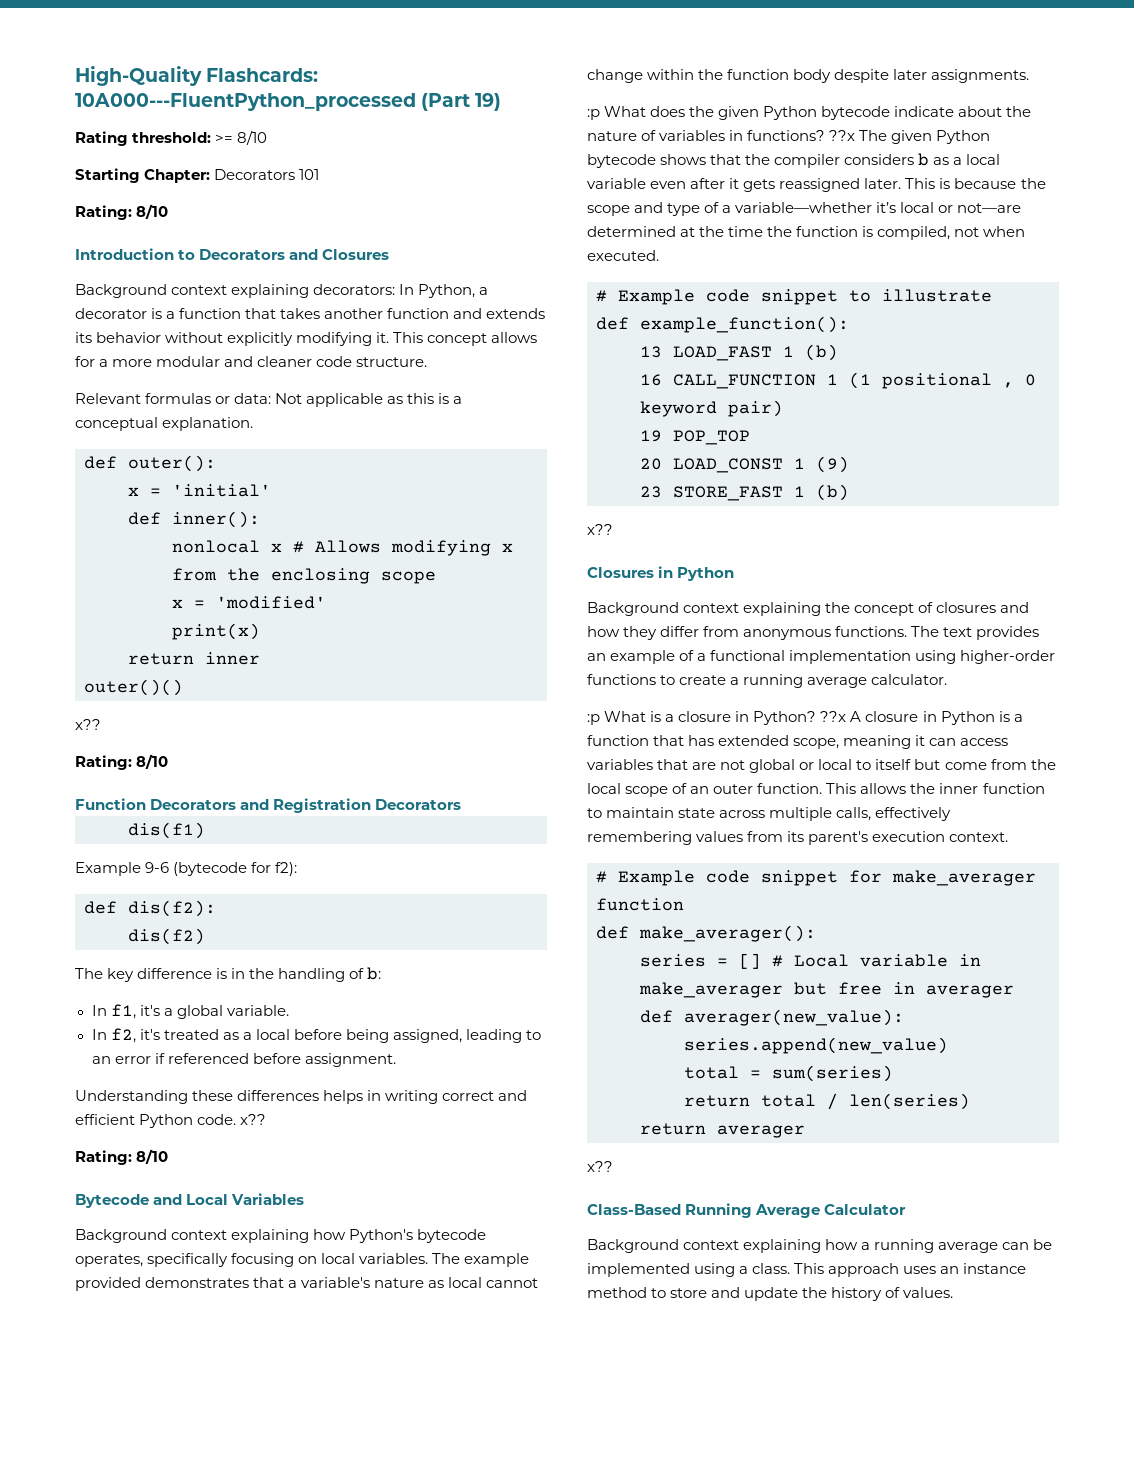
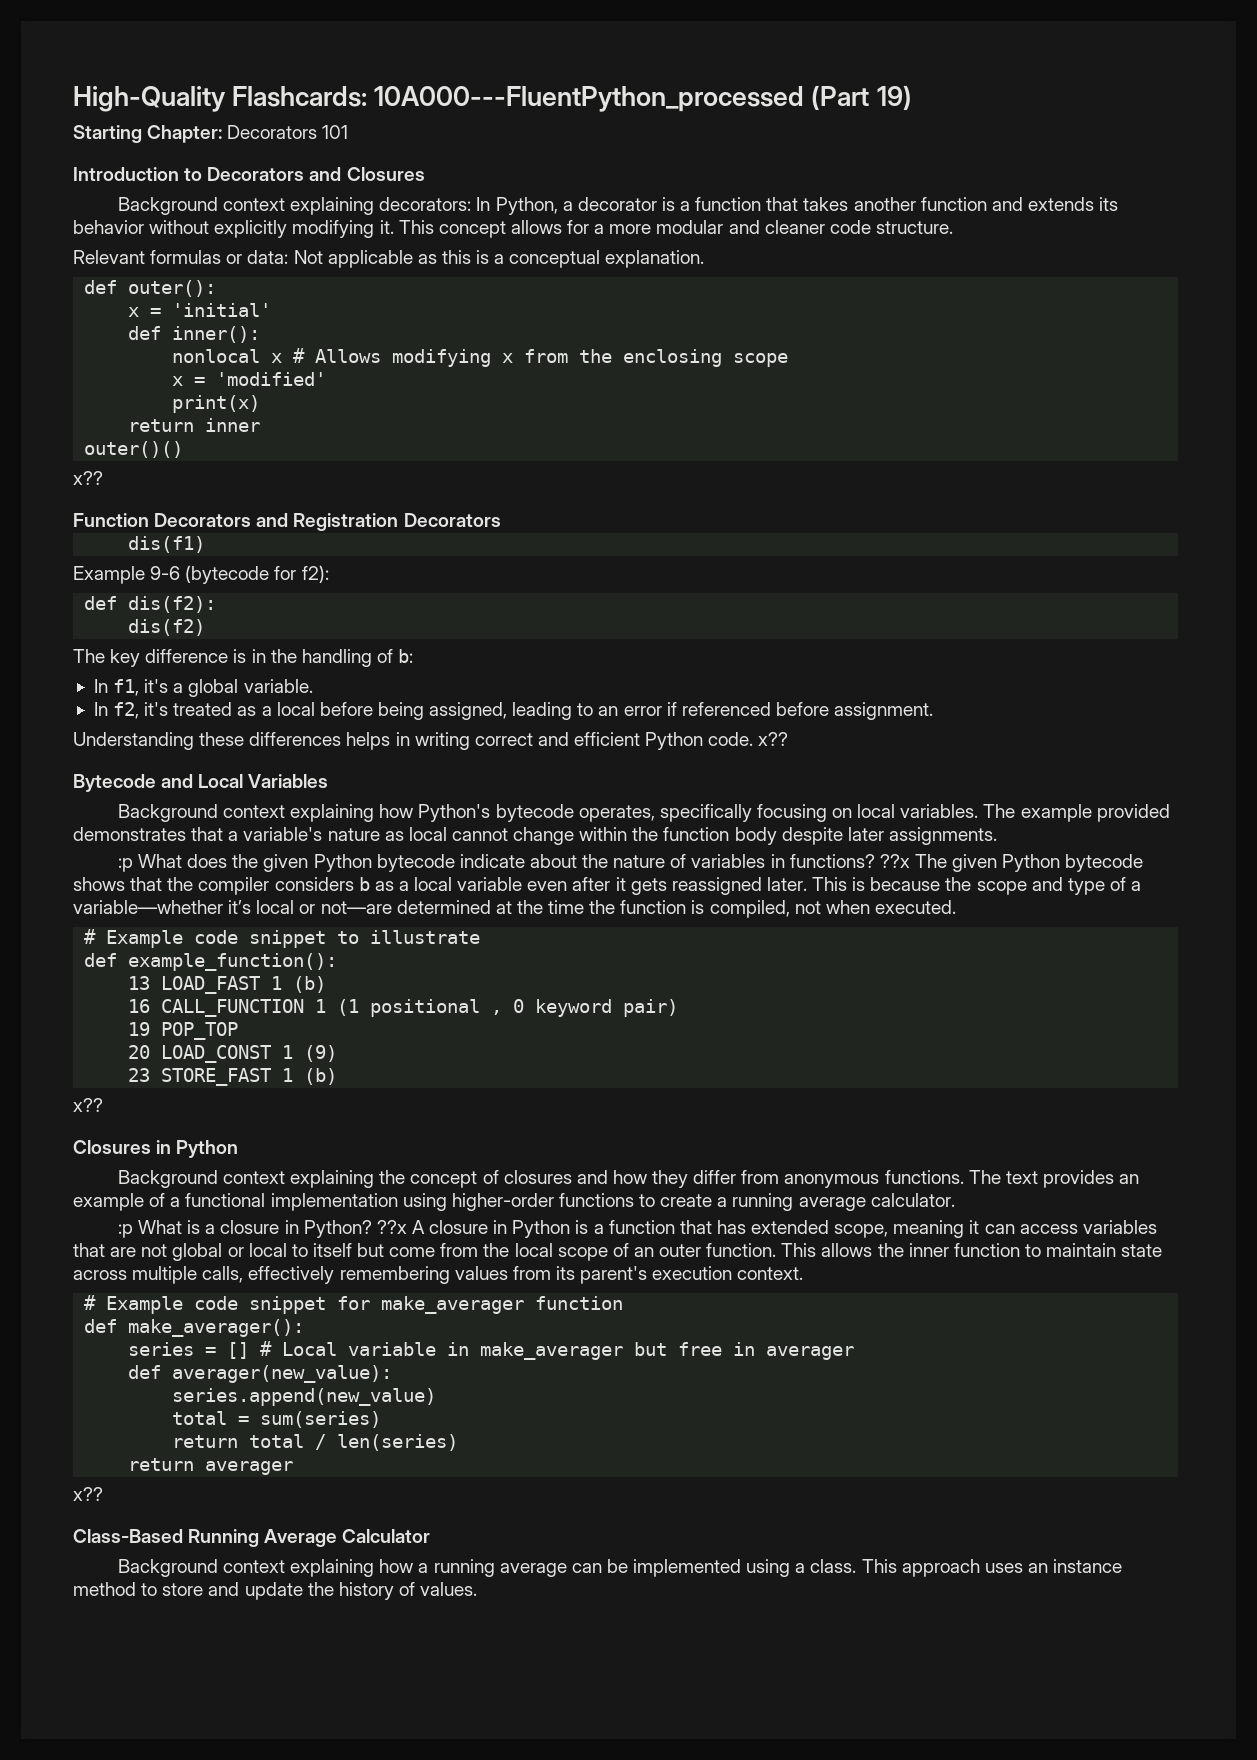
- Rating threshold: >= 8/10
  Starting Chapter: Decorators 101
- Rating: 8/10
  outer()()
  x??
- Rating: 8/10
  Understanding these differences helps in writing correct and efficient Python code. x??
- Rating: 8/10

